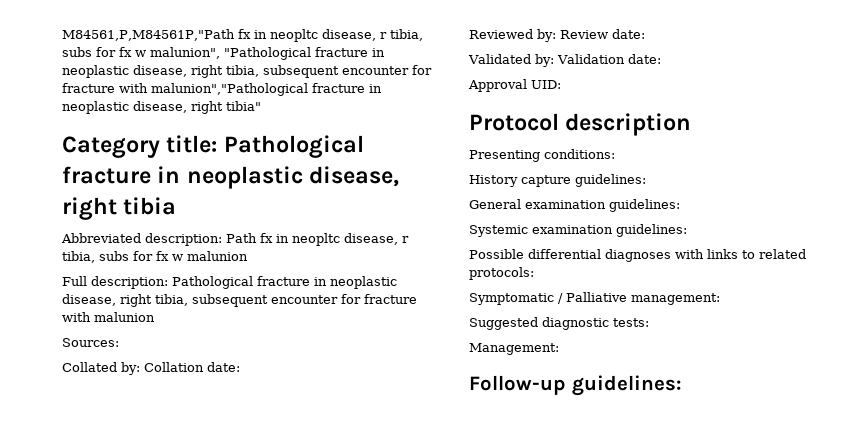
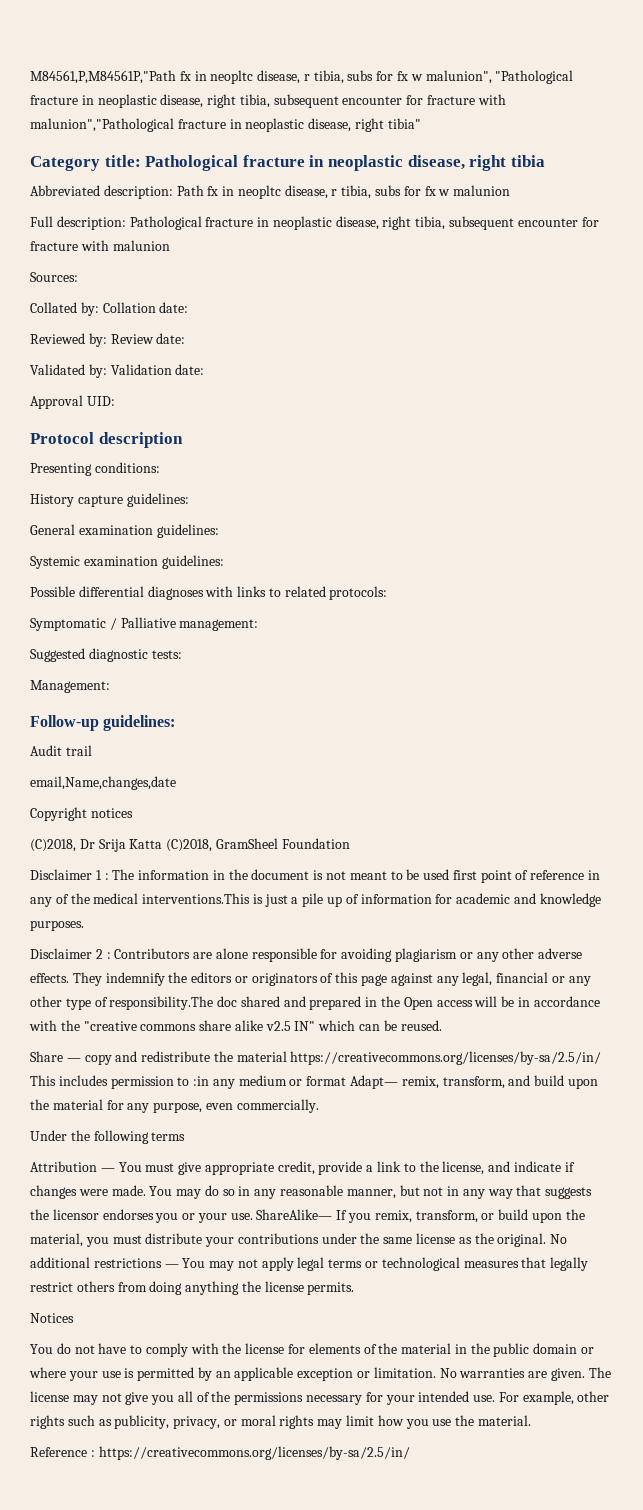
+ Audit trail
+ email,Name,changes,date
+ Copyright notices
+ (C)2018, Dr Srija Katta (C)2018, GramSheel Foundation
+ Disclaimer 1 : The information in the document is not meant to be used first point of reference in any of the medical interventions.This is just a pile up of information for academic and knowledge purposes.
+ Disclaimer 2 : Contributors are alone responsible for avoiding plagiarism or any other adverse effects. They indemnify the editors or originators of this page against any legal, financial or any other type of responsibility.The doc shared and prepared in the Open access will be in accordance with the "creative commons share alike v2.5 IN" which can be reused.
+ Share — copy and redistribute the material https://creativecommons.org/licenses/by-sa/2.5/in/ This includes permission to :in any medium or format Adapt— remix, transform, and build upon the material for any purpose, even commercially.
+ Under the following terms
+ Attribution — You must give appropriate credit, provide a link to the license, and indicate if changes were made. You may do so in any reasonable manner, but not in any way that suggests the licensor endorses you or your use. ShareAlike— If you remix, transform, or build upon the material, you must distribute your contributions under the same license as the original. No additional restrictions — You may not apply legal terms or technological measures that legally restrict others from doing anything the license permits.
+ Notices
+ You do not have to comply with the license for elements of the material in the public domain or where your use is permitted by an applicable exception or limitation. No warranties are given. The license may not give you all of the permissions necessary for your intended use. For example, other rights such as publicity, privacy, or moral rights may limit how you use the material.
+ Reference : https://creativecommons.org/licenses/by-sa/2.5/in/

